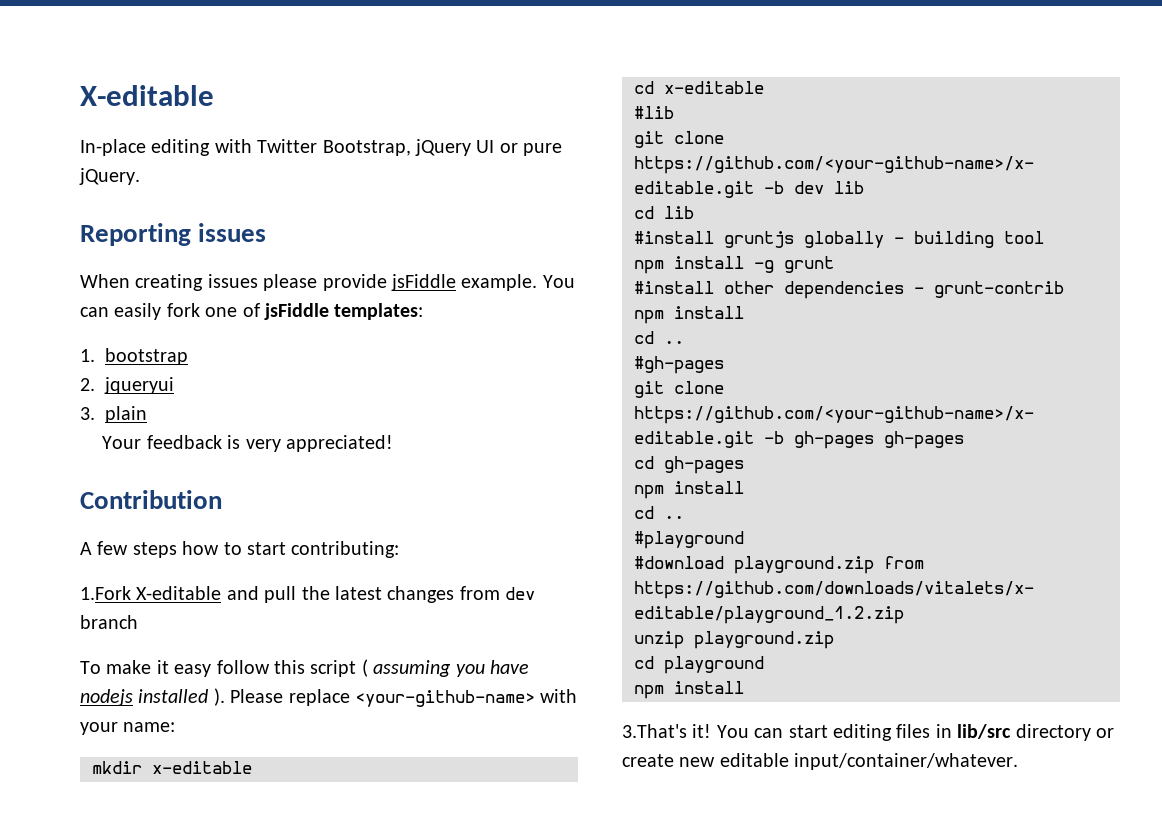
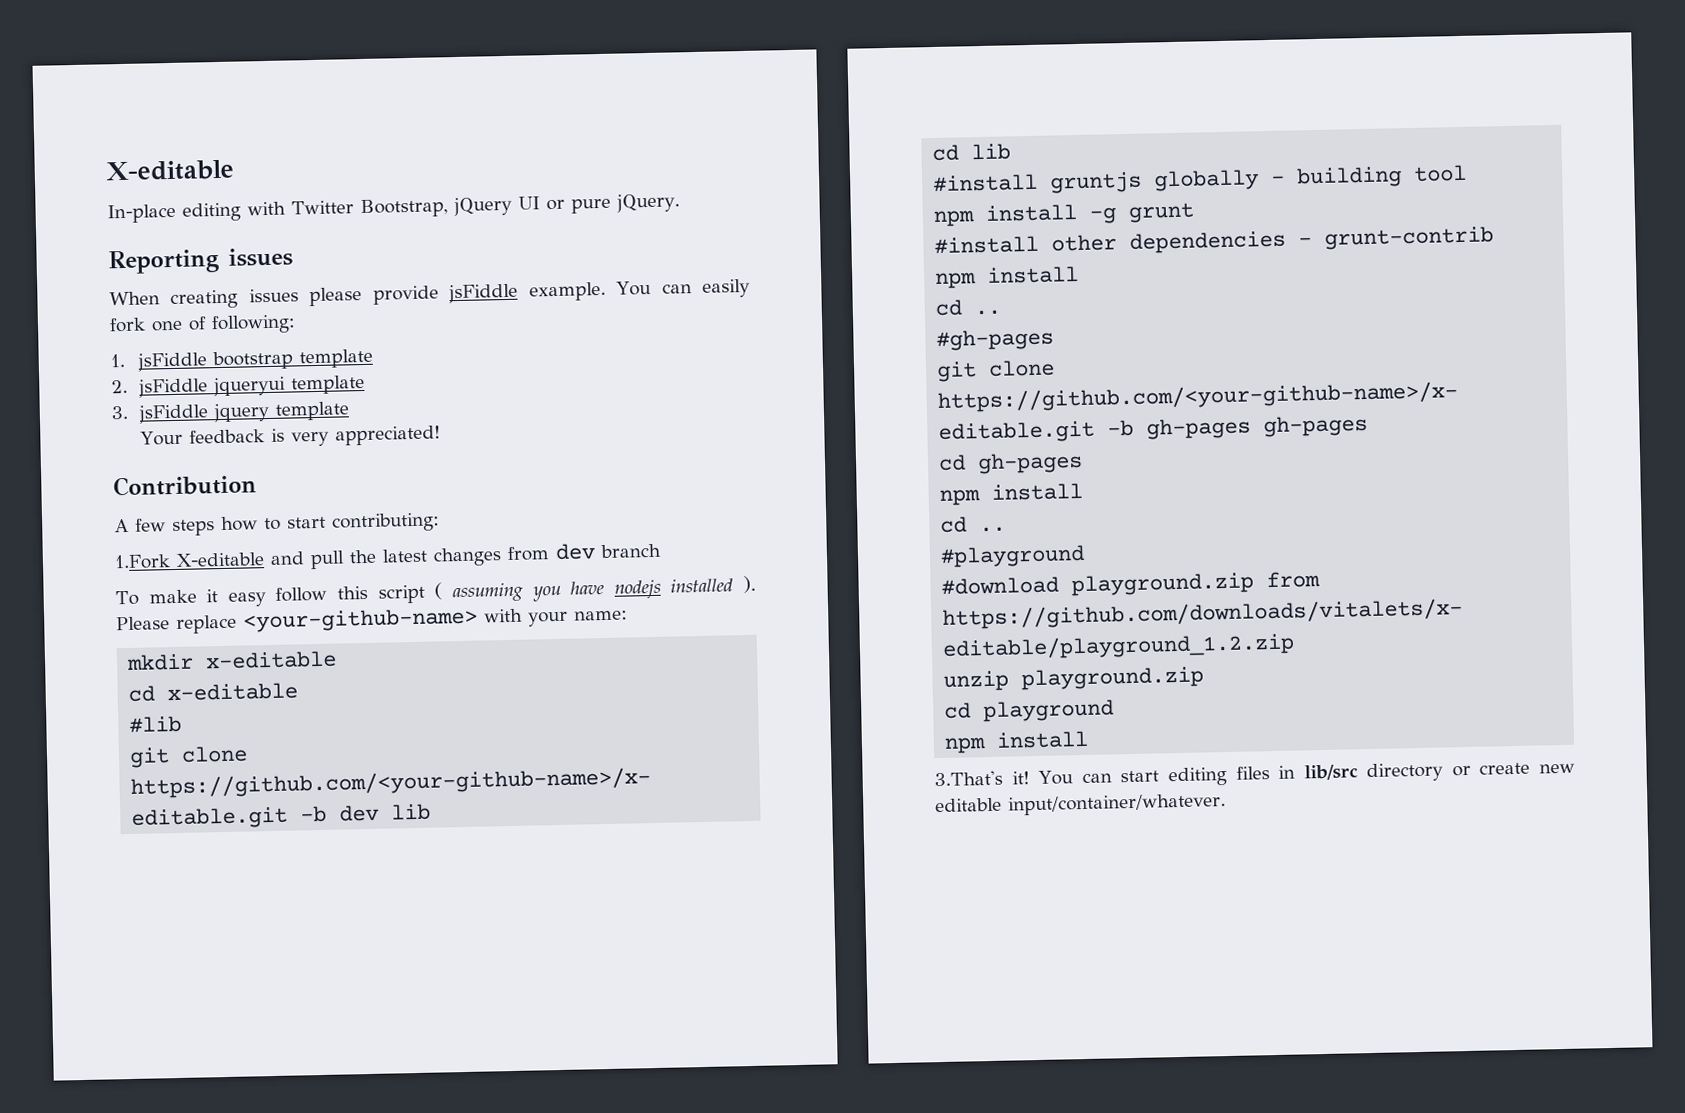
- You can easily fork one of jsFiddle templates:
+ You can easily fork one of following:
- 1. bootstrap
+ 1. jsFiddle bootstrap template
- 2. jqueryui
+ 2. jsFiddle jqueryui template
- 3. plain
+ 3. jsFiddle jquery template

